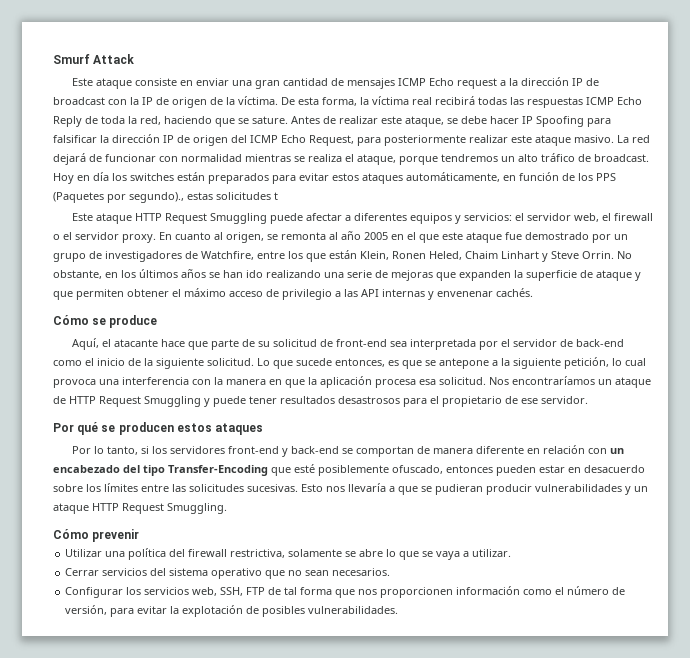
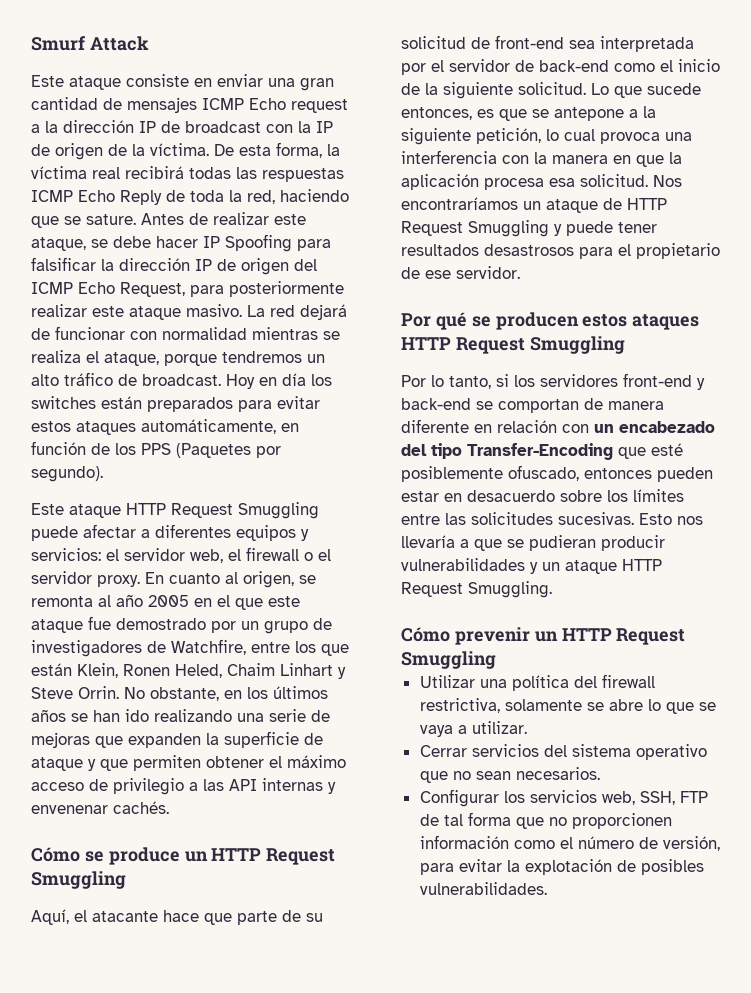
- Hoy en día los switches están preparados para evitar estos ataques automáticamente, en función de los PPS (Paquetes por segundo)., estas solicitudes t
+ Hoy en día los switches están preparados para evitar estos ataques automáticamente, en función de los PPS (Paquetes por segundo).
- Cómo se produce
+ Cómo se produce un HTTP Request Smuggling
- Por qué se producen estos ataques
+ Por qué se producen estos ataques HTTP Request Smuggling
- Cómo prevenir
+ Cómo prevenir un HTTP Request Smuggling
- Configurar los servicios web, SSH, FTP de tal forma que nos proporcionen información como el número de versión, para evitar la explotación de posibles vulnerabilidades.
+ Configurar los servicios web, SSH, FTP de tal forma que no proporcionen información como el número de versión, para evitar la explotación de posibles vulnerabilidades.

